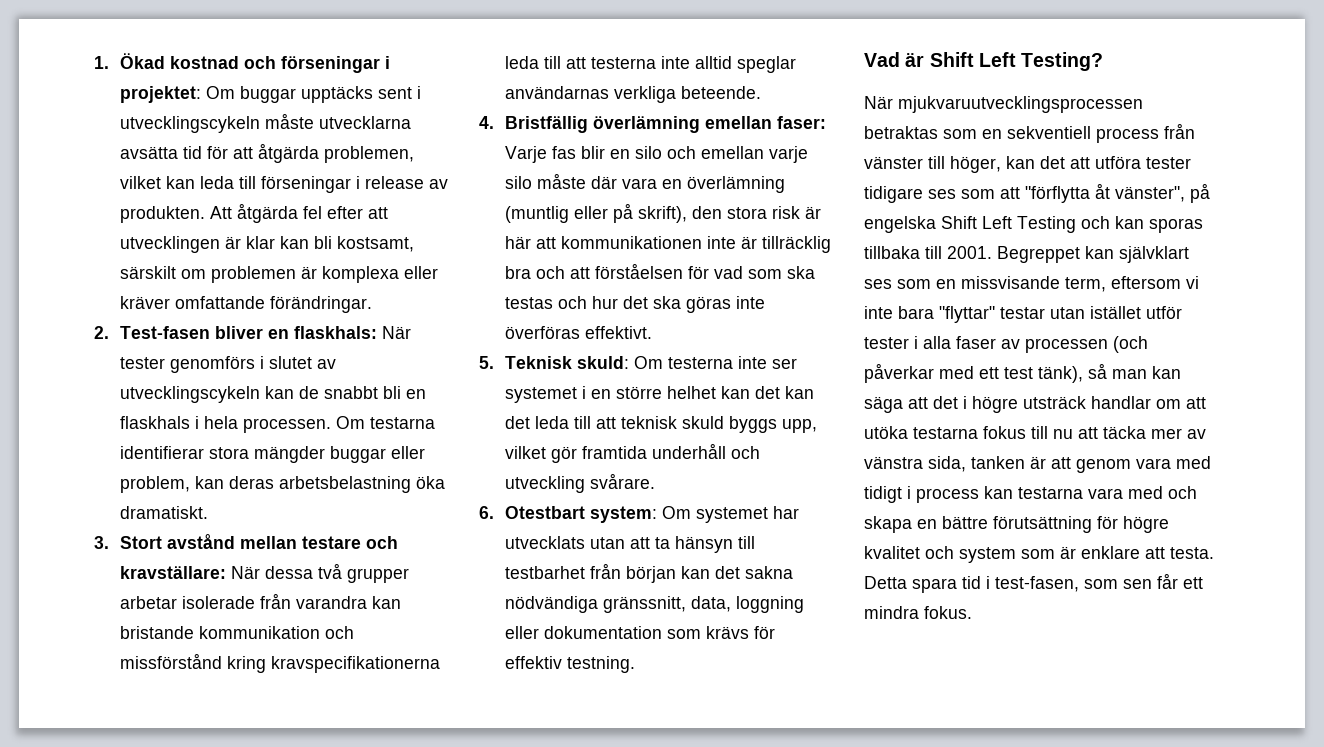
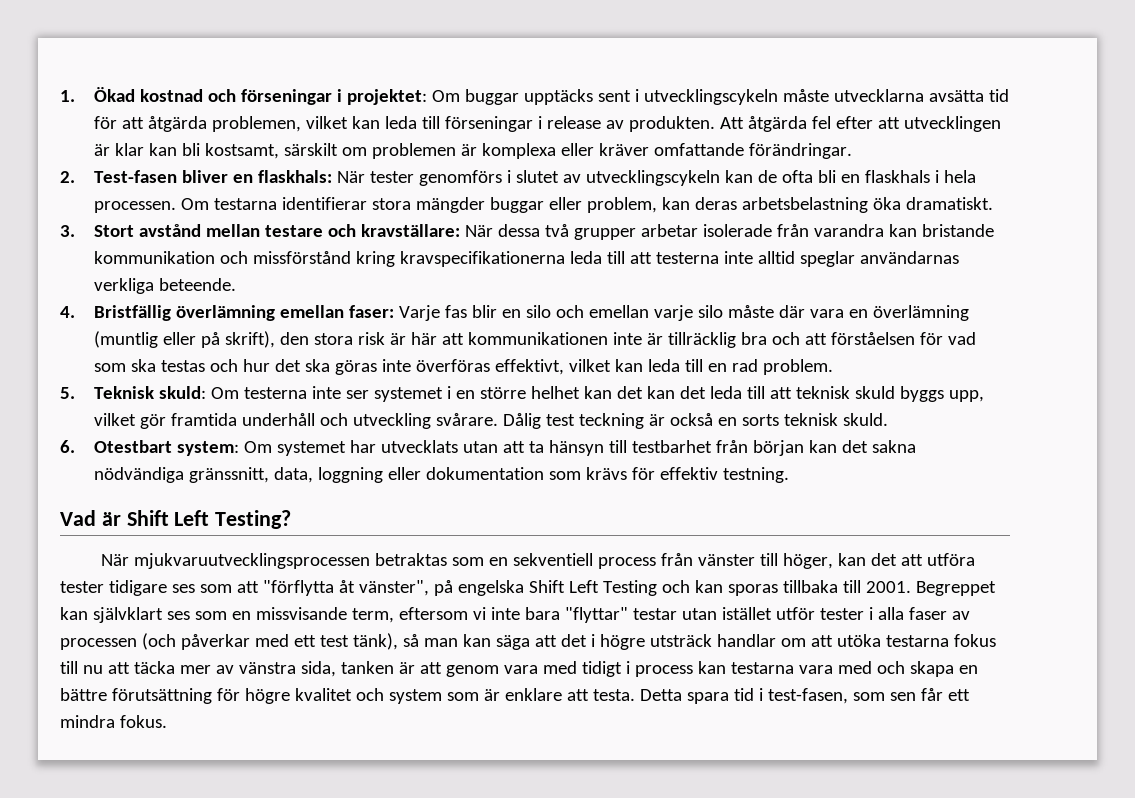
- 2. Test-fasen bliver en flaskhals: När tester genomförs i slutet av utvecklingscykeln kan de snabbt bli en flaskhals i hela processen.
+ 2. Test-fasen bliver en flaskhals: När tester genomförs i slutet av utvecklingscykeln kan de ofta bli en flaskhals i hela processen.
- 4. Bristfällig överlämning emellan faser: Varje fas blir en silo och emellan varje silo måste där vara en överlämning (muntlig eller på skrift), den stora risk är här att kommunikationen inte är tillräcklig bra och att förståelsen för vad som ska testas och hur det ska göras inte överföras effektivt.
+ 4. Bristfällig överlämning emellan faser: Varje fas blir en silo och emellan varje silo måste där vara en överlämning (muntlig eller på skrift), den stora risk är här att kommunikationen inte är tillräcklig bra och att förståelsen för vad som ska testas och hur det ska göras inte överföras effektivt, vilket kan leda till en rad problem.
+ Dålig test teckning är också en sorts teknisk skuld.

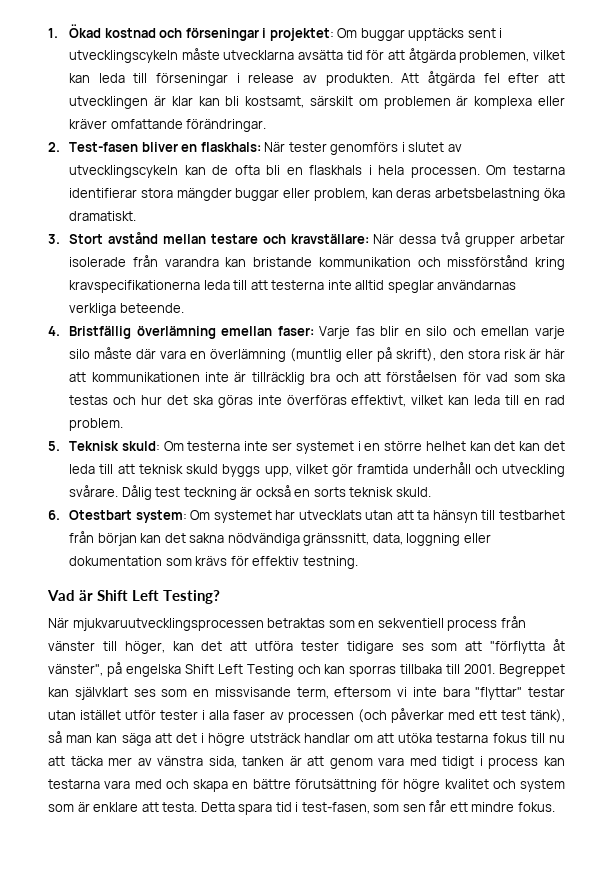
- När mjukvaruutvecklingsprocessen betraktas som en sekventiell process från vänster till höger, kan det att utföra tester tidigare ses som att "förflytta åt vänster", på engelska Shift Left Testing och kan sporas tillbaka till 2001.
+ När mjukvaruutvecklingsprocessen betraktas som en sekventiell process från vänster till höger, kan det att utföra tester tidigare ses som att "förflytta åt vänster", på engelska Shift Left Testing och kan sporras tillbaka till 2001.
- Detta spara tid i test-fasen, som sen får ett mindra fokus.
+ Detta spara tid i test-fasen, som sen får ett mindre fokus.

